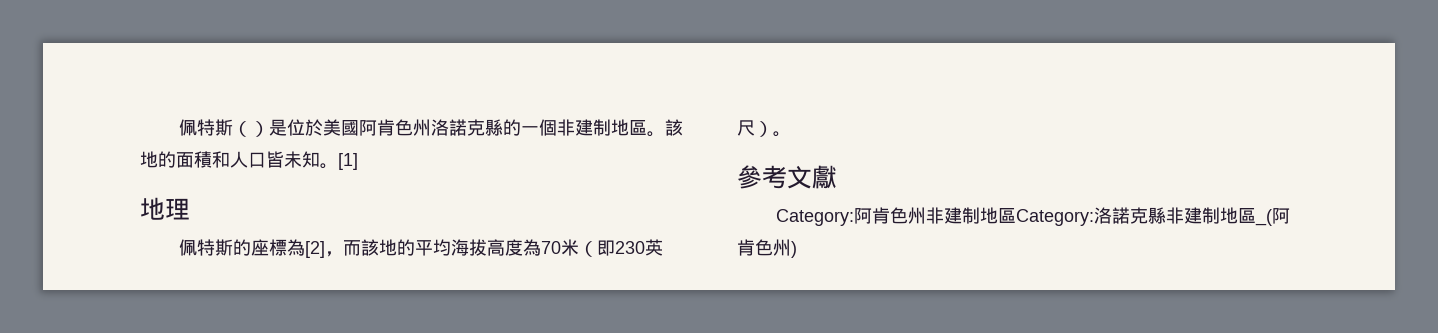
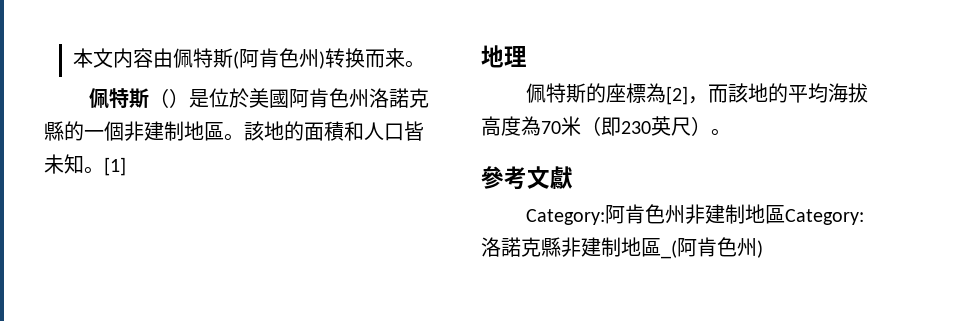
+ 本文内容由佩特斯(阿肯色州)转换而来。

